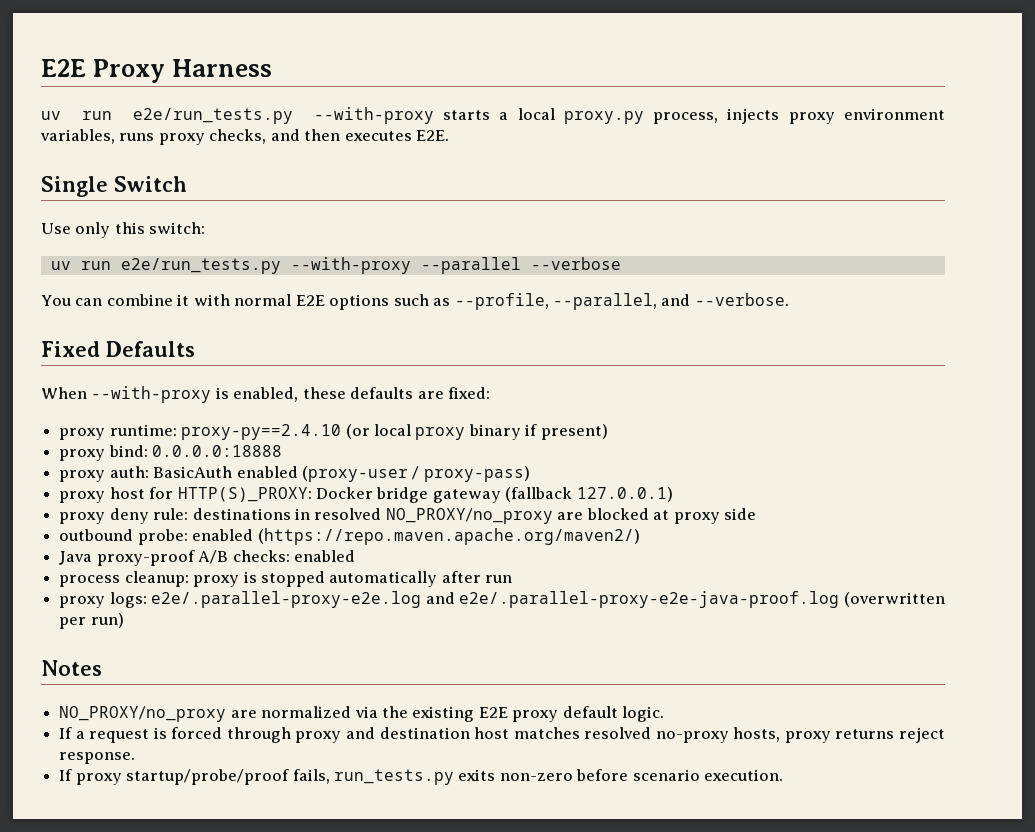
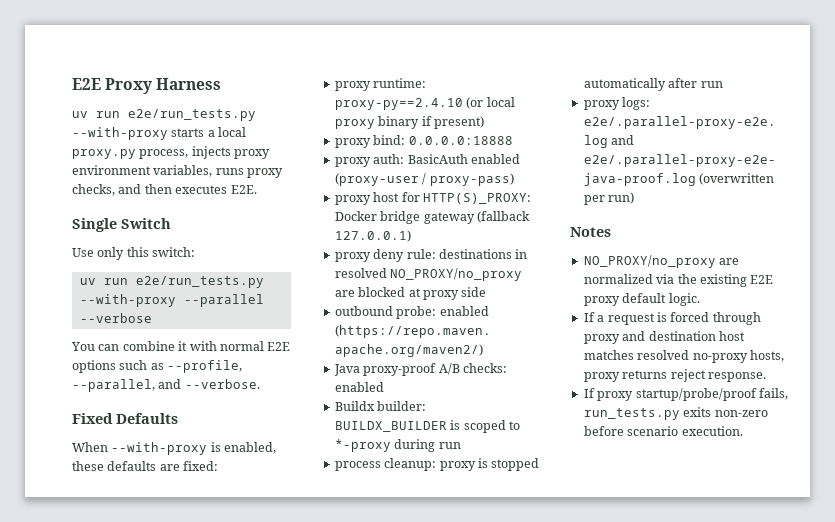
+ Buildx builder: BUILDX_BUILDER is scoped to *-proxy during run

